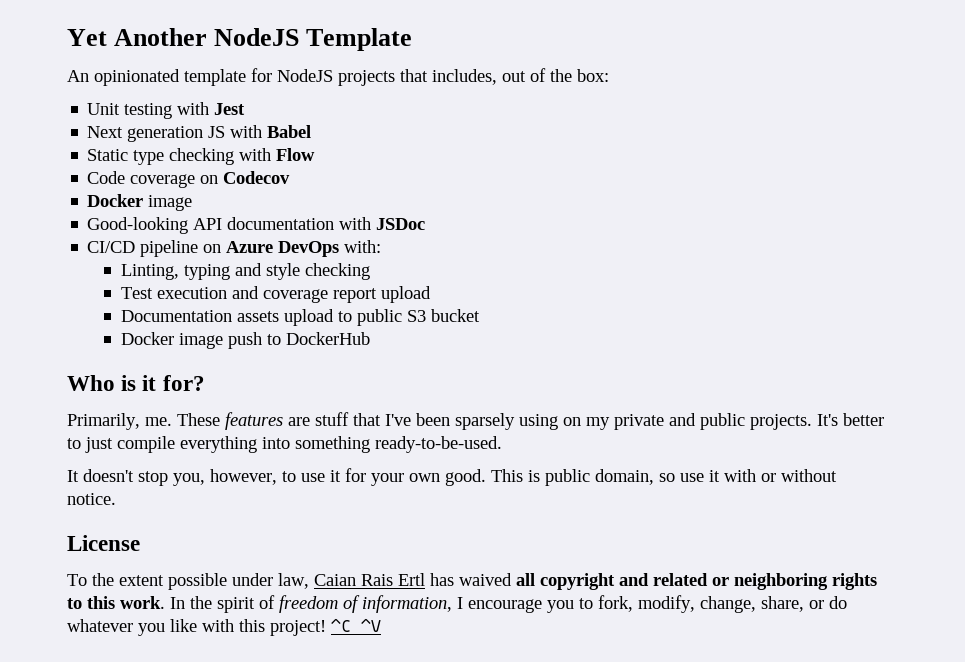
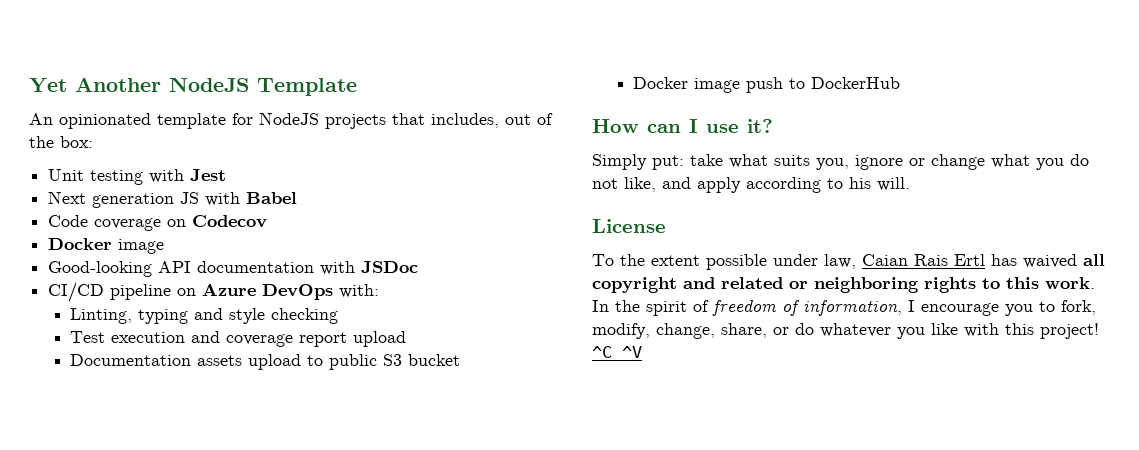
- Static type checking with Flow
- Who is it for?
- Primarily, me. These features are stuff that I've been sparsely using on my private and public projects. It's better to just compile everything into something ready-to-be-used.
- It doesn't stop you, however, to use it for your own good. This is public domain, so use it with or without notice.
+ How can I use it?
+ Simply put: take what suits you, ignore or change what you do not like, and apply according to his will.

